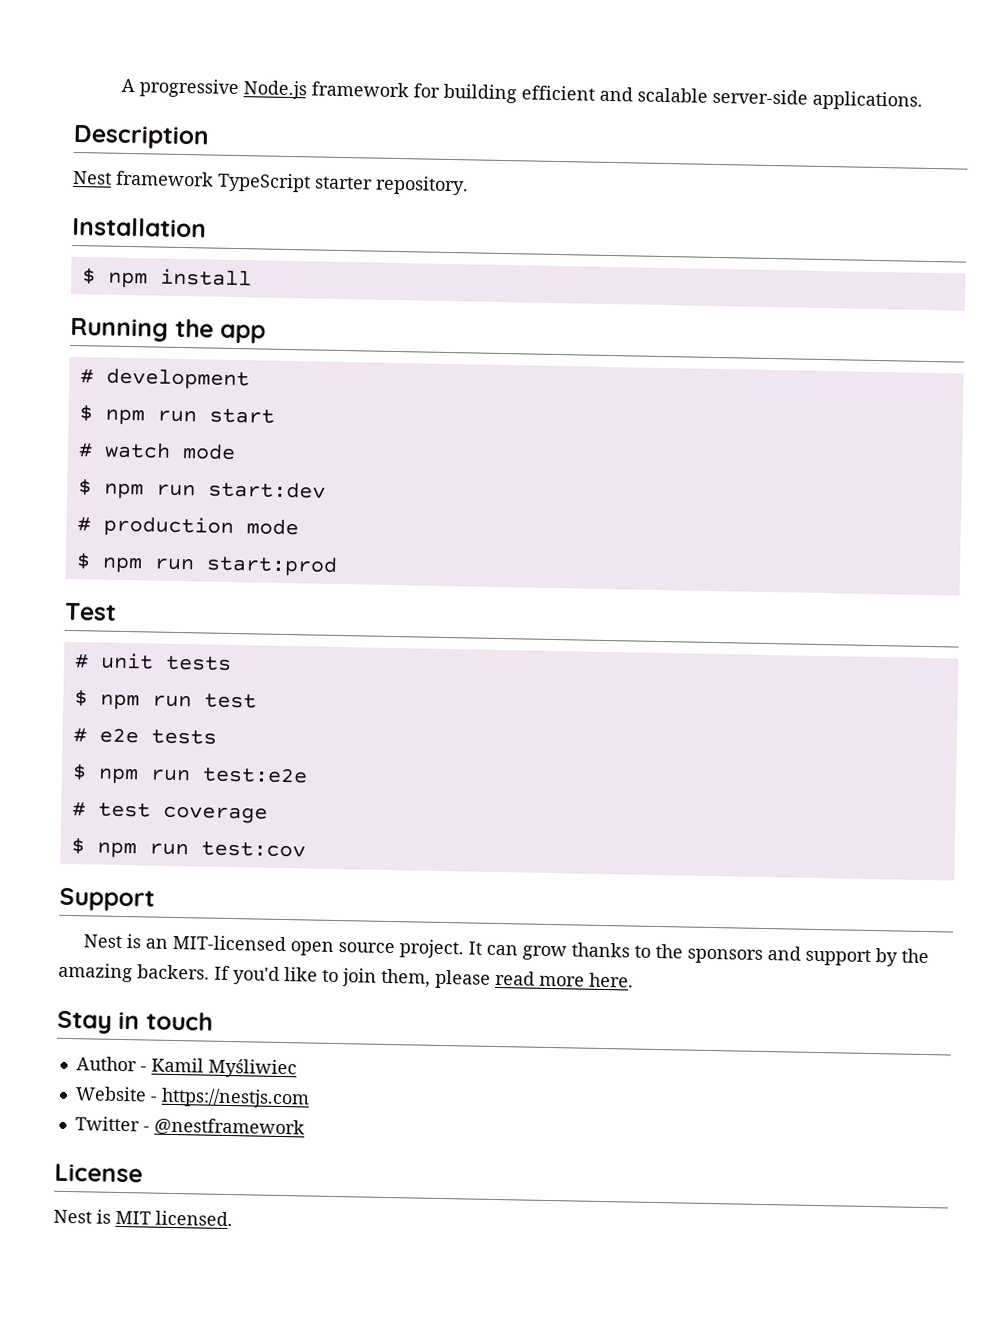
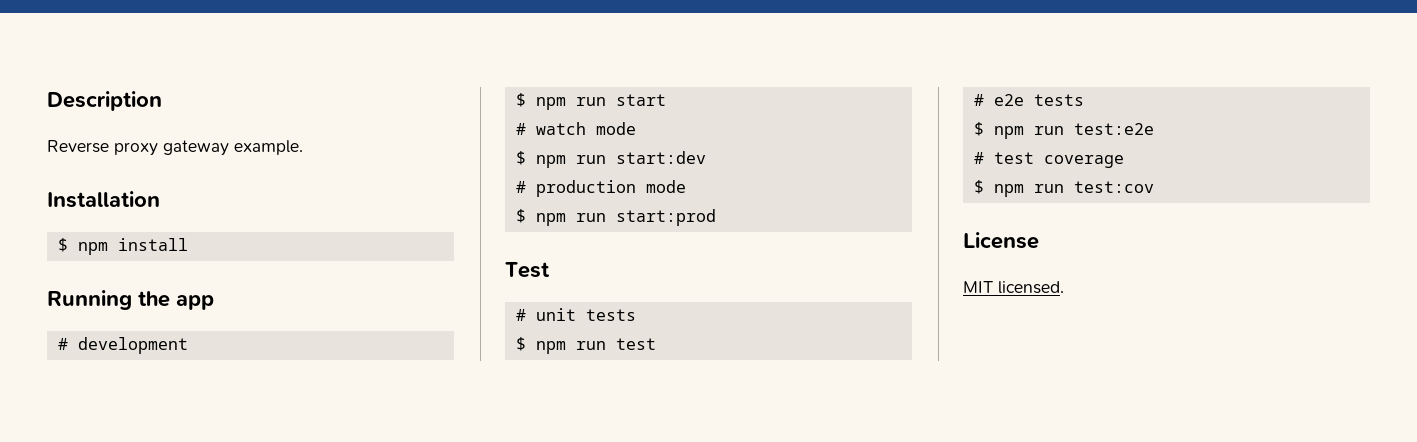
- A progressive Node.js framework for building efficient and scalable server-side applications.
  Description
- Nest framework TypeScript starter repository.
+ Reverse proxy gateway example.
- Support
- Nest is an MIT-licensed open source project. It can grow thanks to the sponsors and support by the amazing backers. If you'd like to join them, please read more here.
- Stay in touch
- Author - Kamil Myśliwiec
- Website - https://nestjs.com
- Twitter - @nestframework
- Nest is MIT licensed.
+ MIT licensed.

